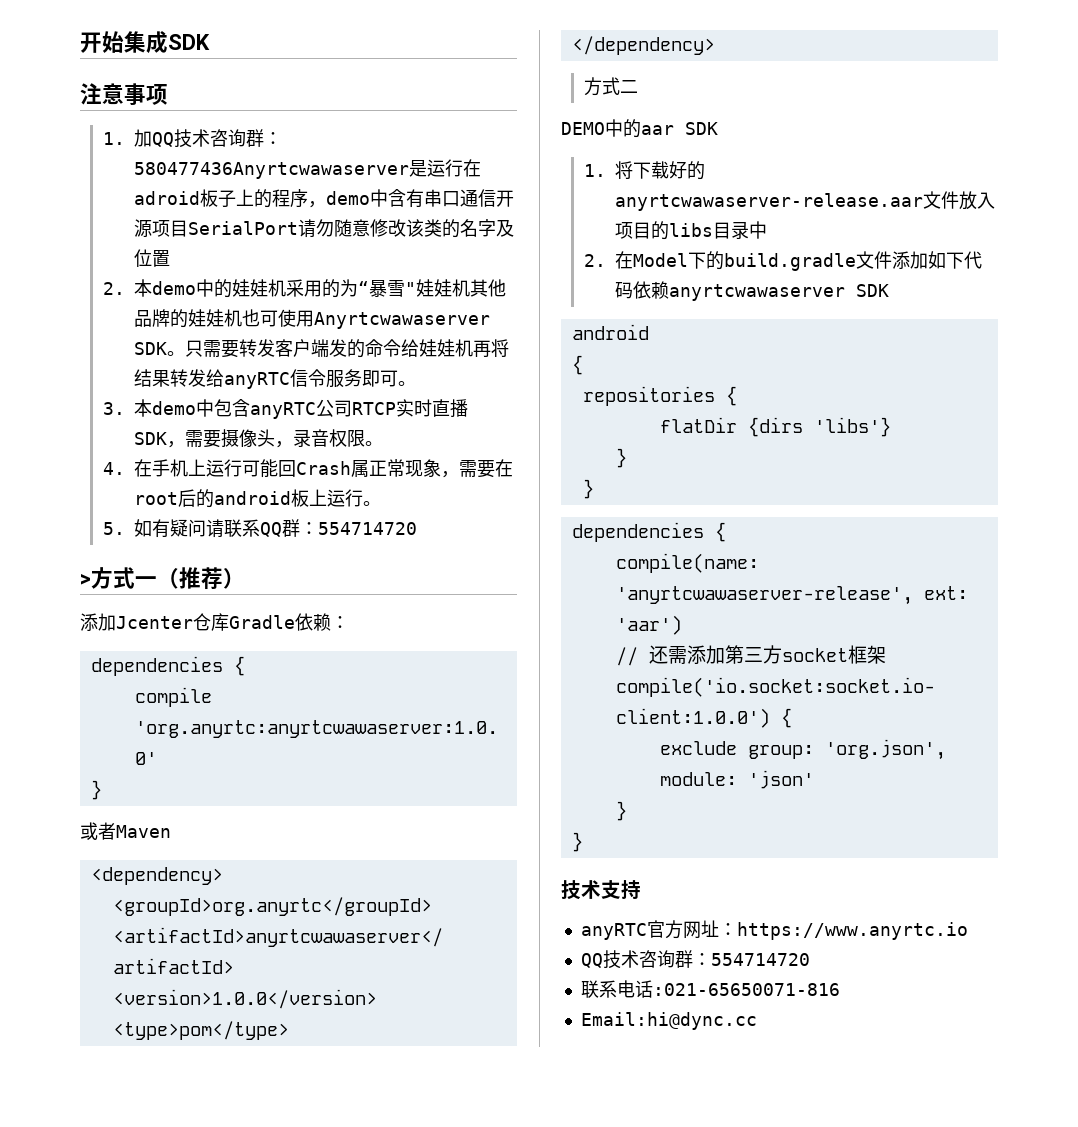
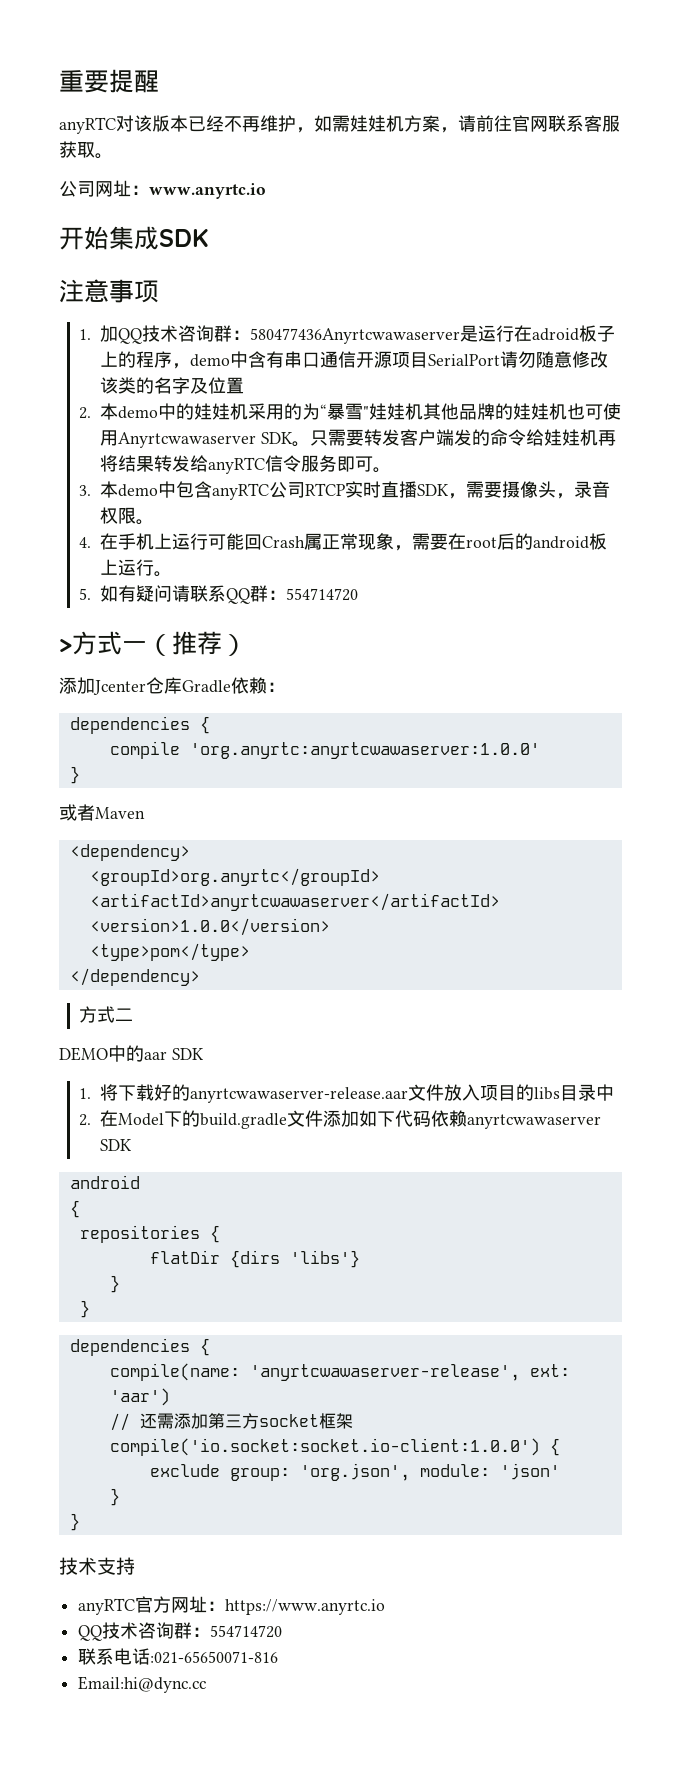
+ 重要提醒
+ anyRTC对该版本已经不再维护，如需娃娃机方案，请前往官网联系客服获取。
+ 公司网址：www.anyrtc.io

